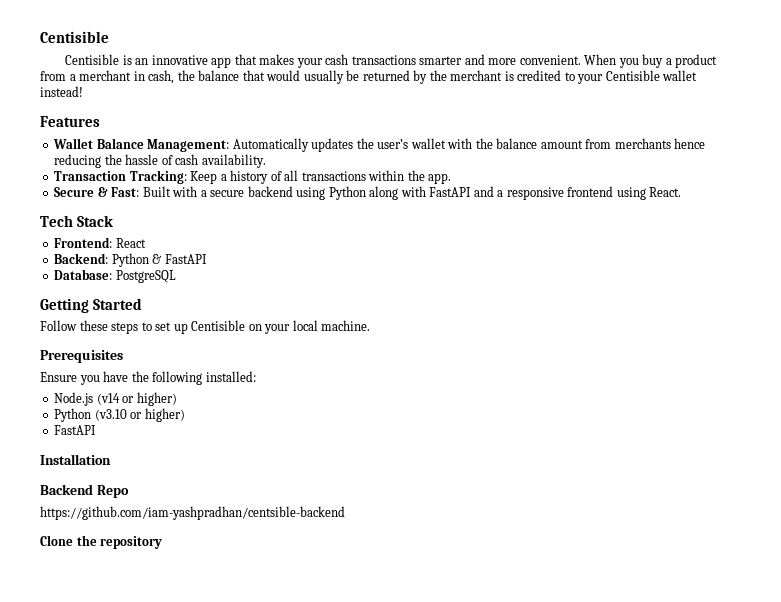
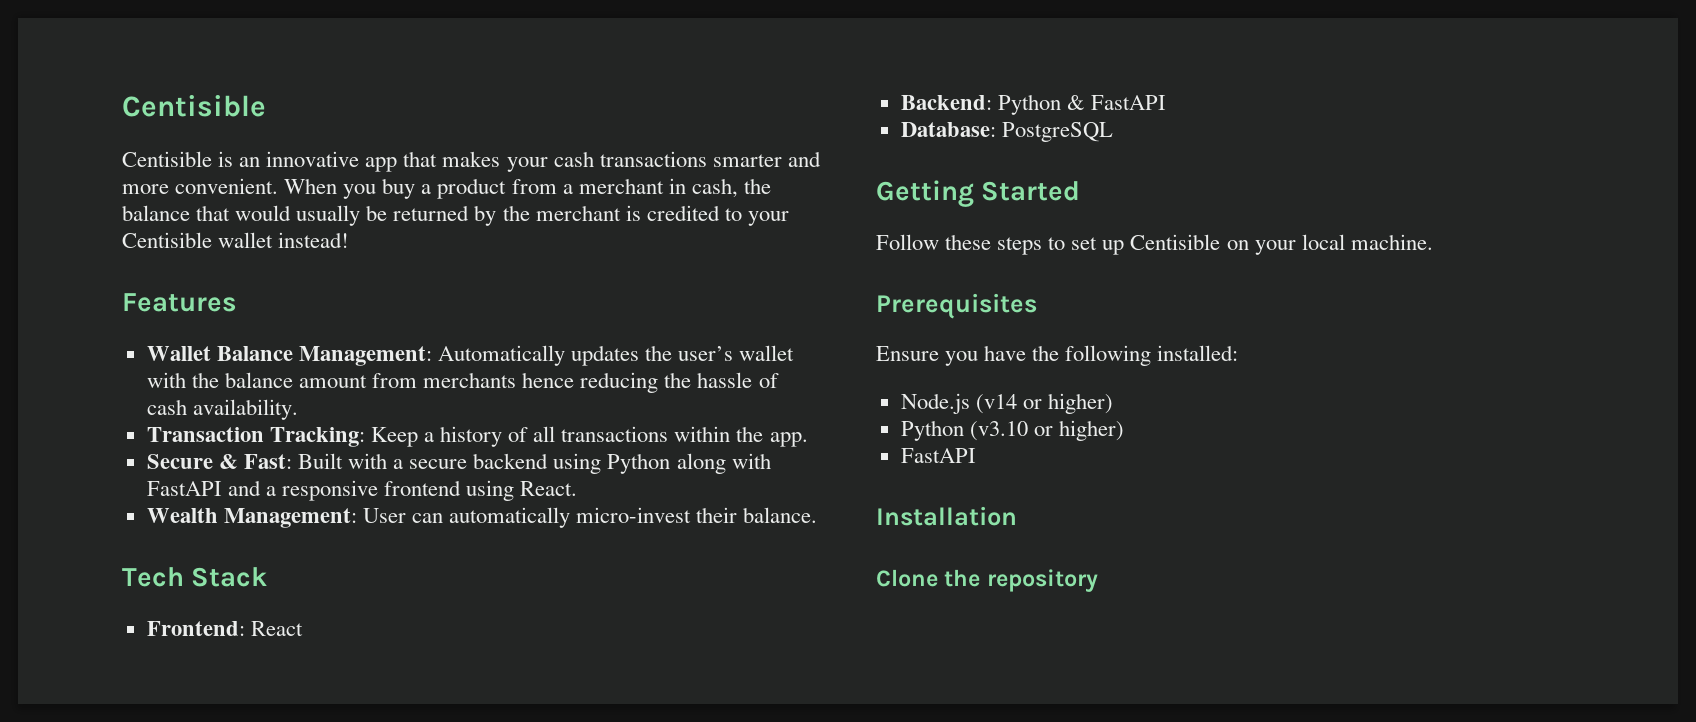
+ Wealth Management: User can automatically micro-invest their balance.
- Backend Repo
- https://github.com/iam-yashpradhan/centsible-backend

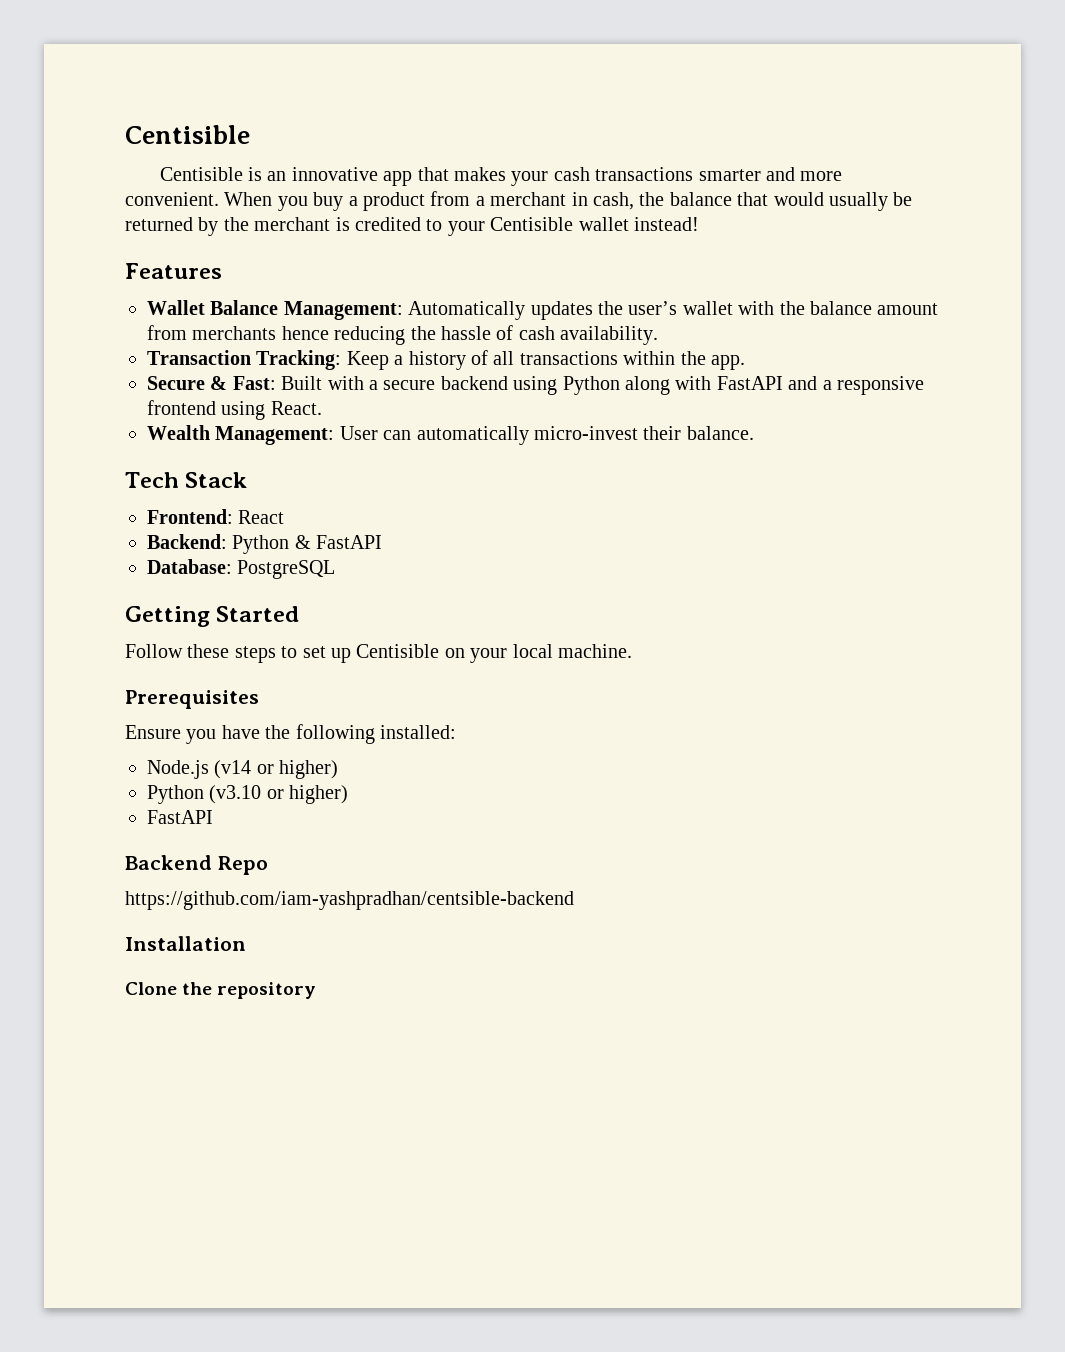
+ Backend Repo
+ https://github.com/iam-yashpradhan/centsible-backend

